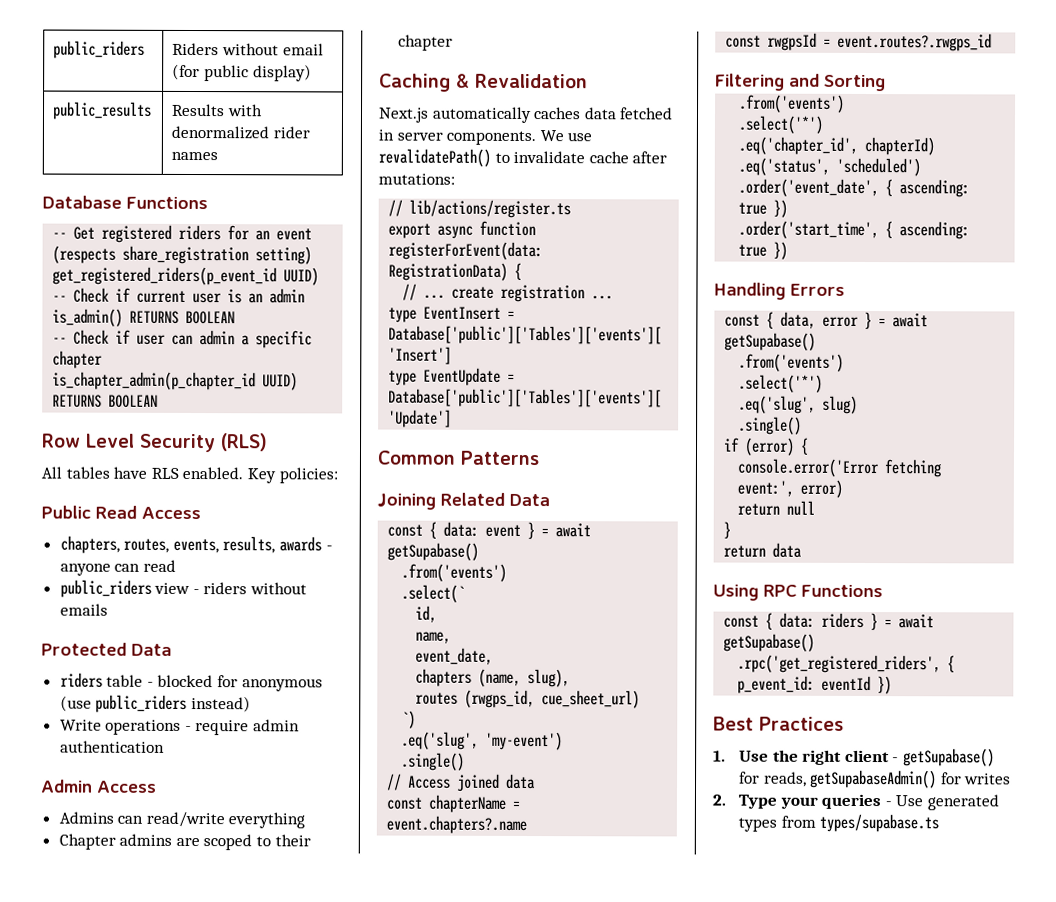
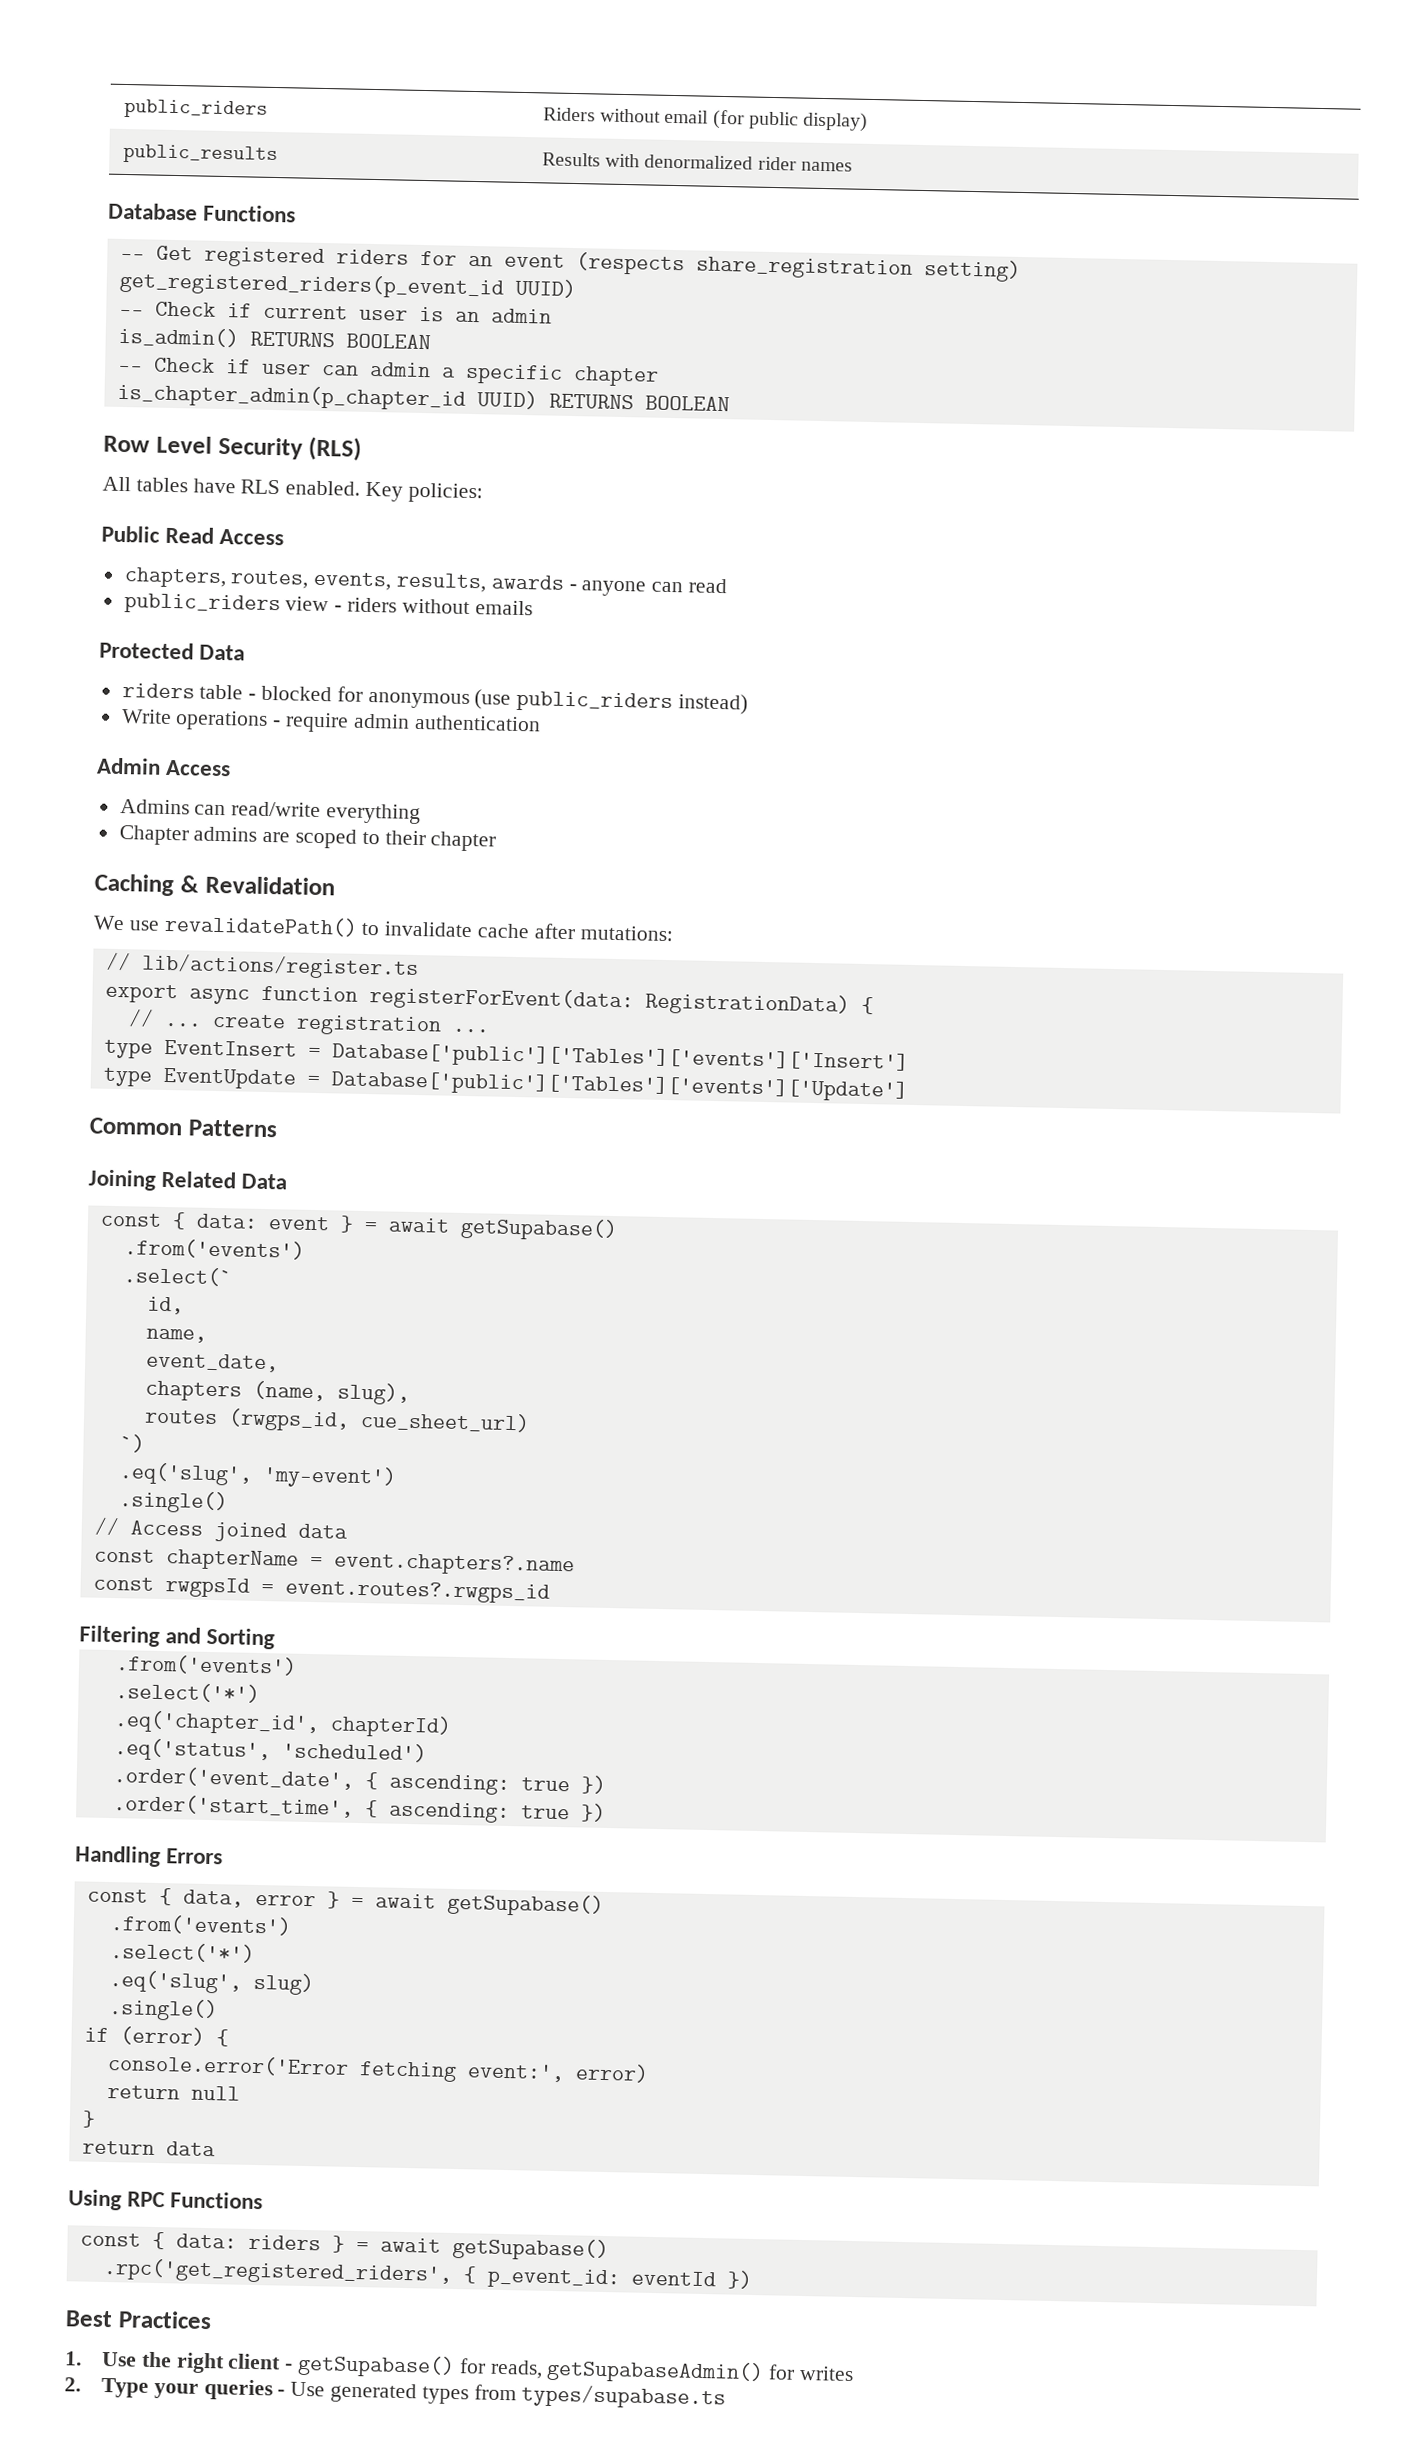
- Next.js automatically caches data fetched in server components.

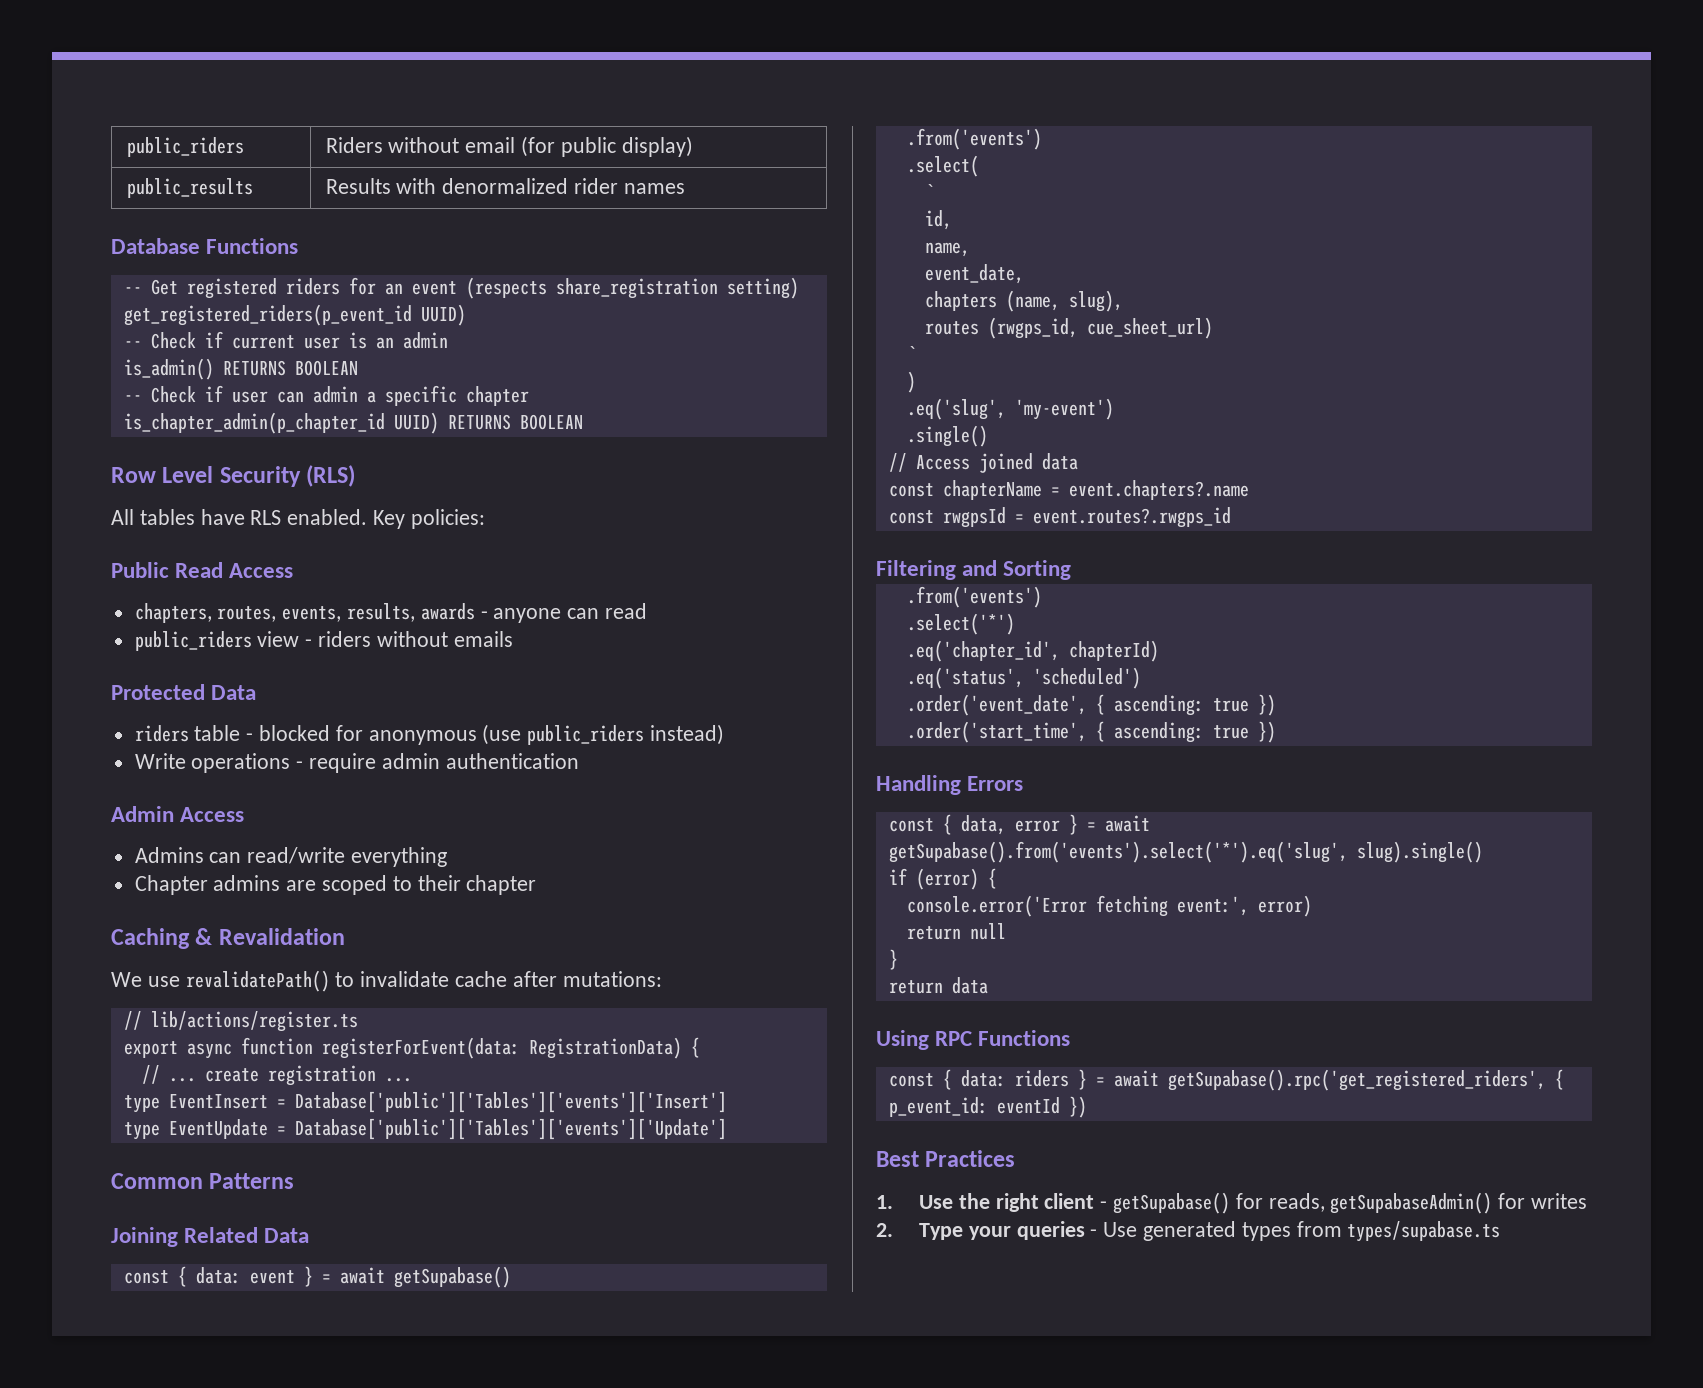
- .select(`
+ .select(
+ `
  routes (rwgps_id, cue_sheet_url)
- `)
+ `
+ )
- const { data, error } = await getSupabase()
- .from('events')
- .select('*')
- .eq('slug', slug)
- .single()
+ const { data, error } = await getSupabase().from('events').select('*').eq('slug', slug).single()
- const { data: riders } = await getSupabase()
- .rpc('get_registered_riders', { p_event_id: eventId })
+ const { data: riders } = await getSupabase().rpc('get_registered_riders', { p_event_id: eventId })

